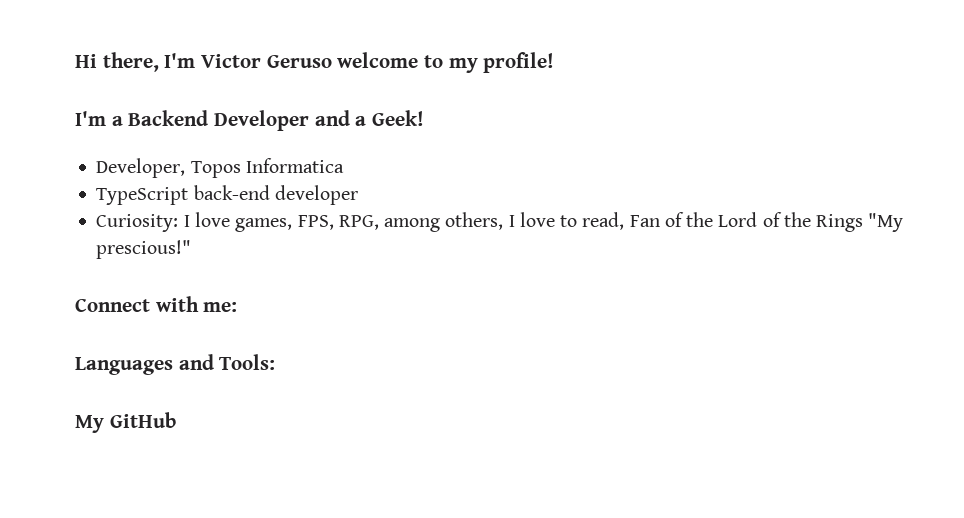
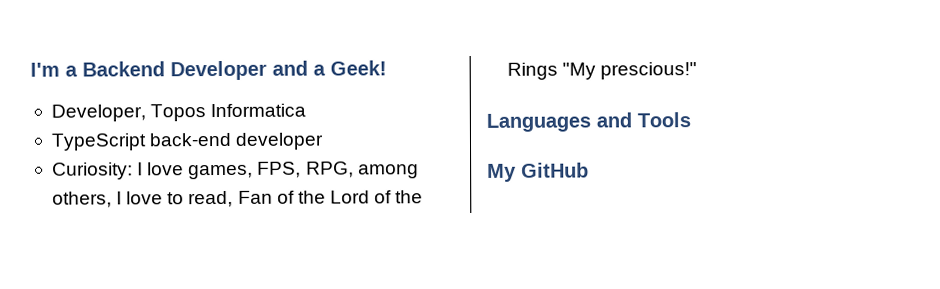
- Hi there, I'm Victor Geruso welcome to my profile!
- Connect with me:
- Languages and Tools:
+ Languages and Tools

